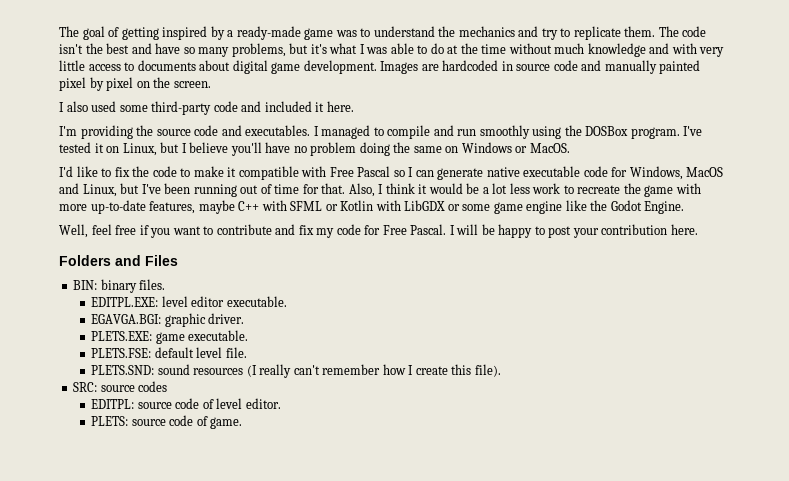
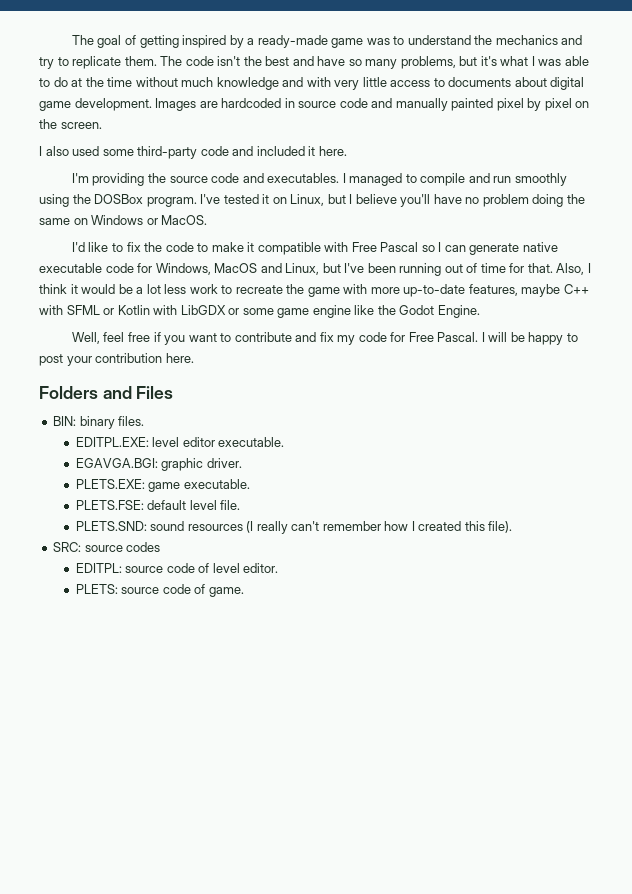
- PLETS.SND: sound resources (I really can't remember how I create this file).
+ PLETS.SND: sound resources (I really can't remember how I created this file).

